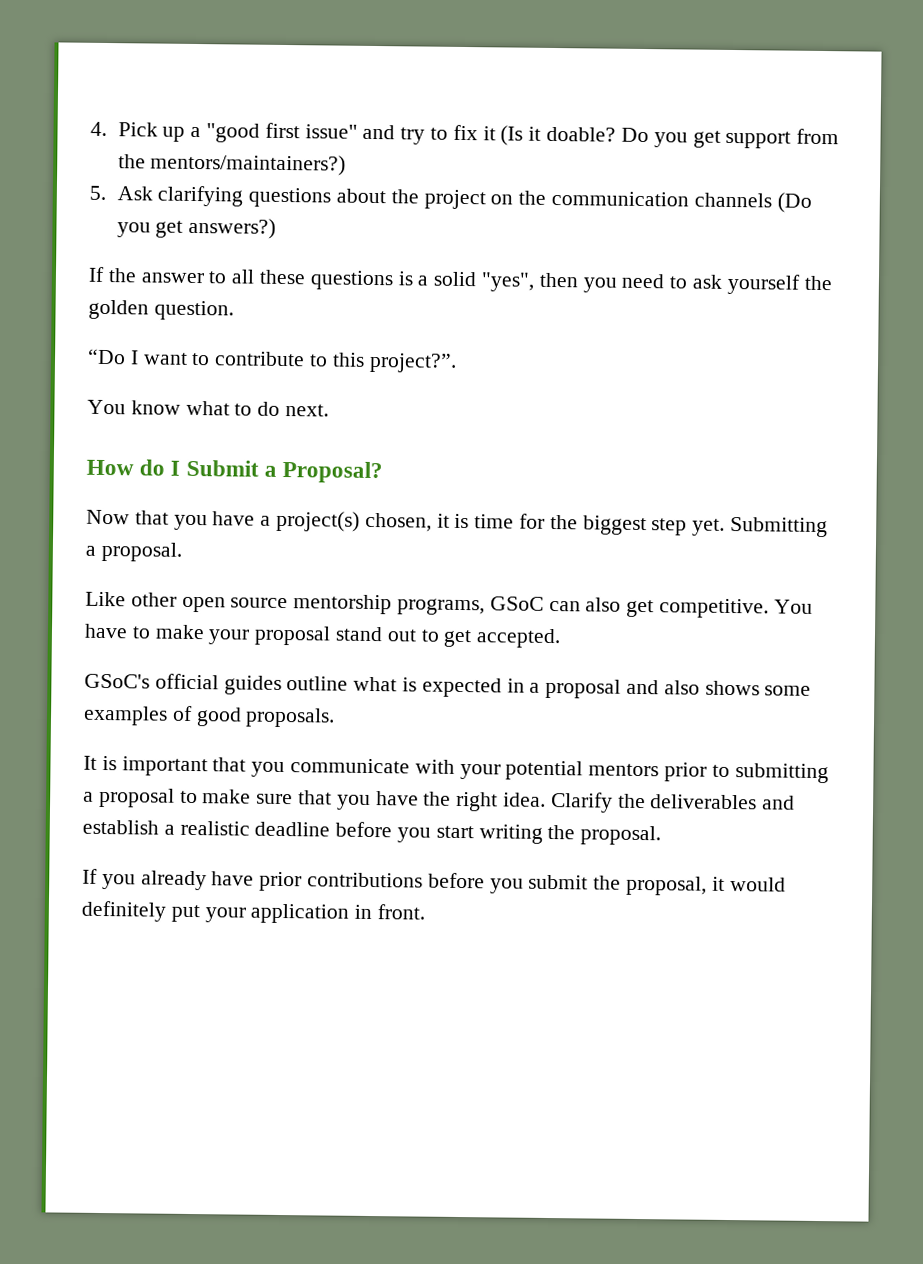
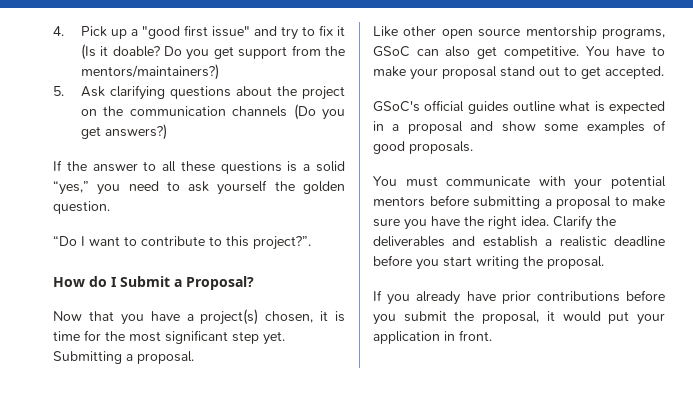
- If the answer to all these questions is a solid "yes", then you need to ask yourself the golden question.
+ If the answer to all these questions is a solid “yes,” you need to ask yourself the golden question.
- You know what to do next.
- Now that you have a project(s) chosen, it is time for the biggest step yet.
+ Now that you have a project(s) chosen, it is time for the most significant step yet.
- GSoC's official guides outline what is expected in a proposal and also shows some examples of good proposals.
+ GSoC's official guides outline what is expected in a proposal and show some examples of good proposals.
- It is important that you communicate with your potential mentors prior to submitting a proposal to make sure that you have the right idea.
+ You must communicate with your potential mentors before submitting a proposal to make sure you have the right idea.
- If you already have prior contributions before you submit the proposal, it would definitely put your application in front.
+ If you already have prior contributions before you submit the proposal, it would put your application in front.

